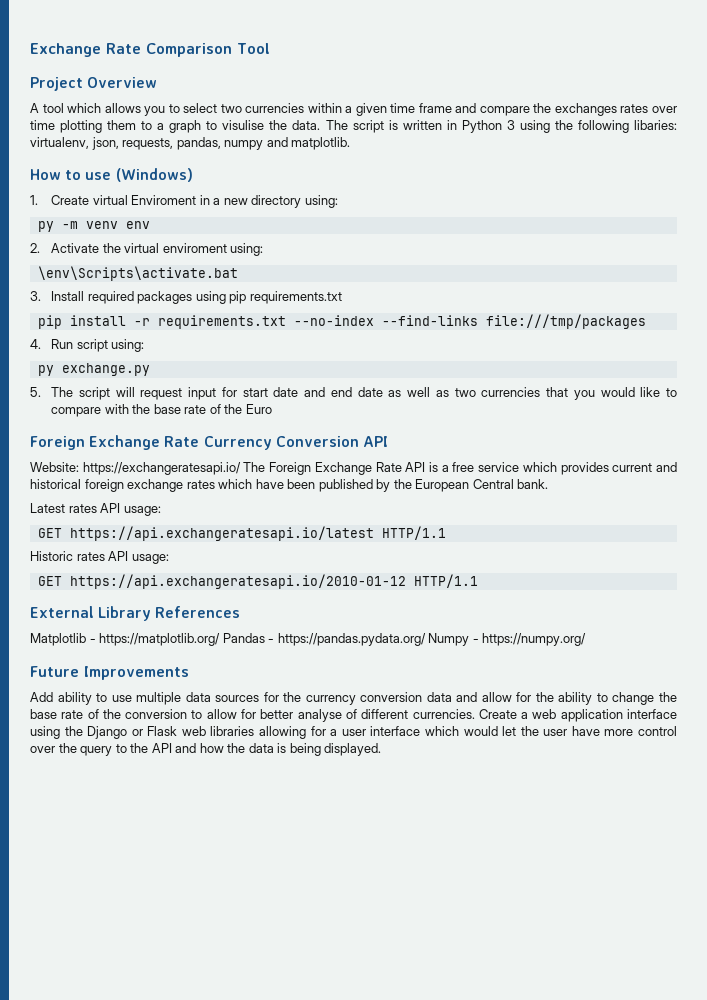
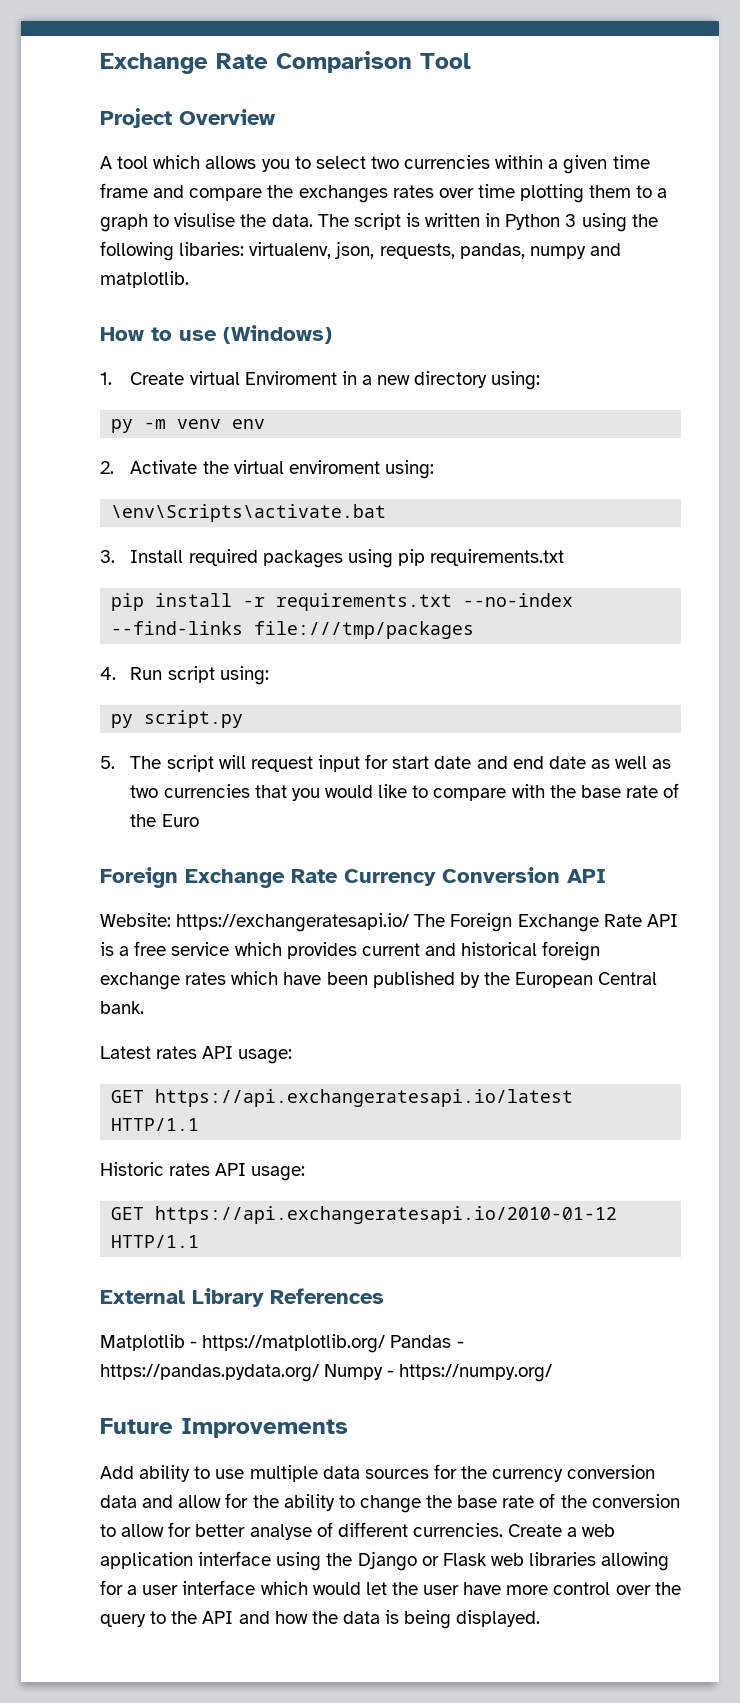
- py exchange.py
+ py script.py

